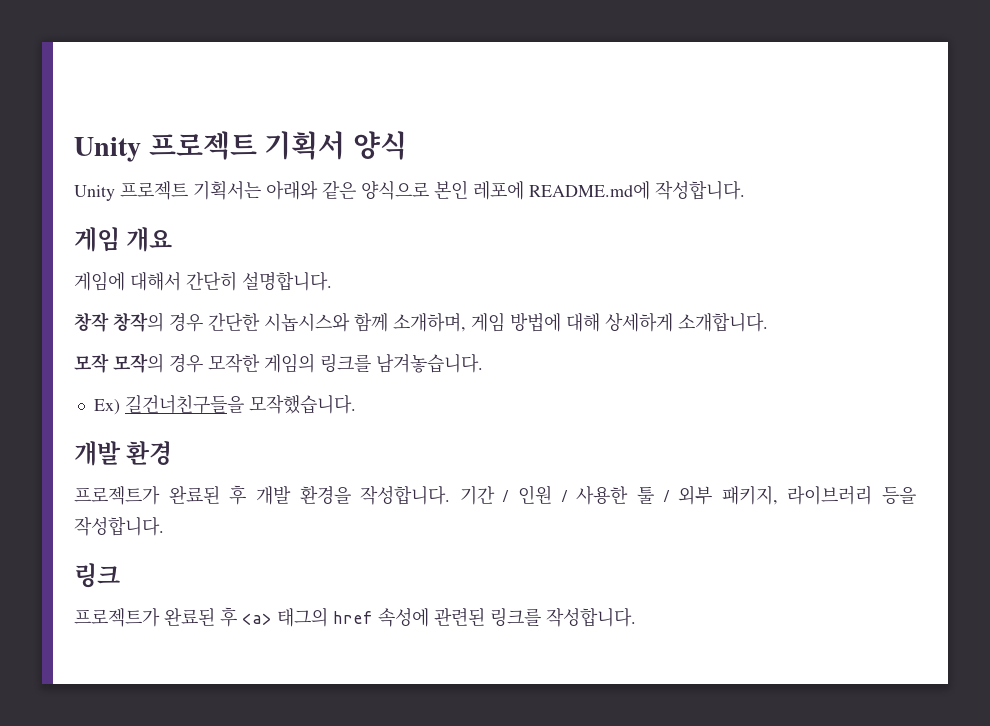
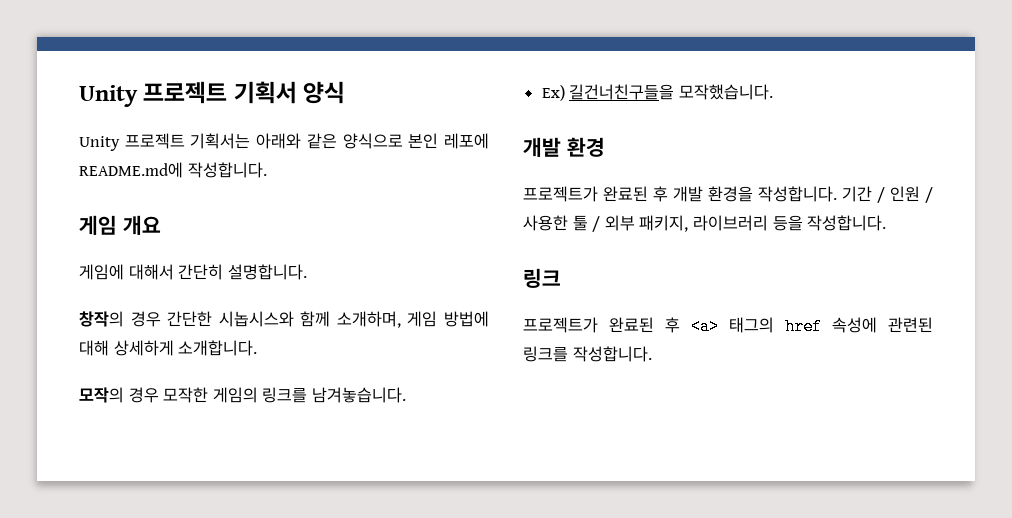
- 창작 창작의 경우 간단한 시놉시스와 함께 소개하며, 게임 방법에 대해 상세하게 소개합니다.
+ 창작의 경우 간단한 시놉시스와 함께 소개하며, 게임 방법에 대해 상세하게 소개합니다.
- 모작 모작의 경우 모작한 게임의 링크를 남겨놓습니다.
+ 모작의 경우 모작한 게임의 링크를 남겨놓습니다.

